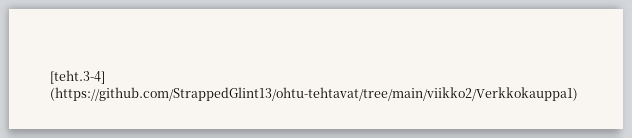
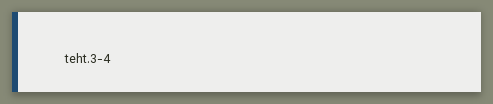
- [teht.3-4] (https://github.com/StrappedGlint13/ohtu-tehtavat/tree/main/viikko2/Verkkokauppa1)
+ teht.3-4

